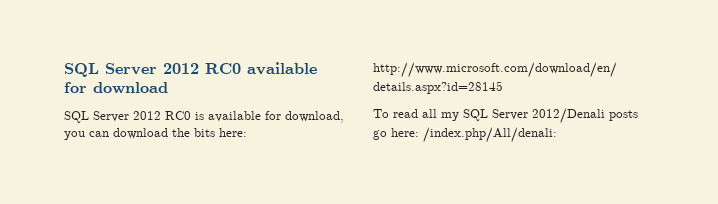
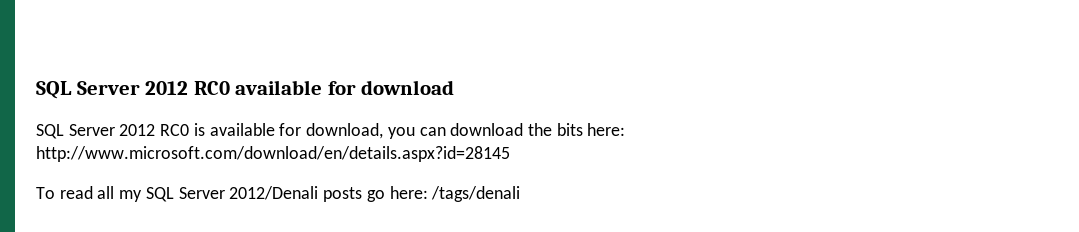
- To read all my SQL Server 2012/Denali posts go here: /index.php/All/denali:
+ To read all my SQL Server 2012/Denali posts go here: /tags/denali

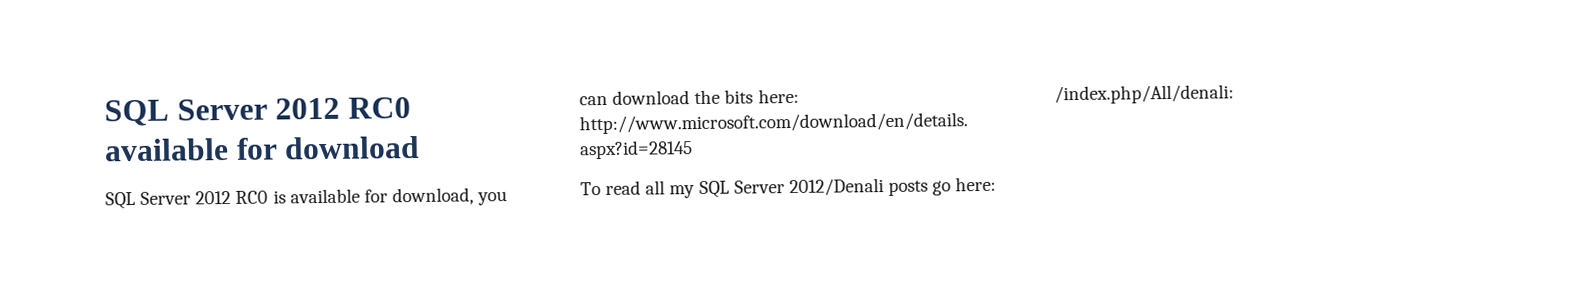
- To read all my SQL Server 2012/Denali posts go here: /tags/denali
+ To read all my SQL Server 2012/Denali posts go here: /index.php/All/denali:

